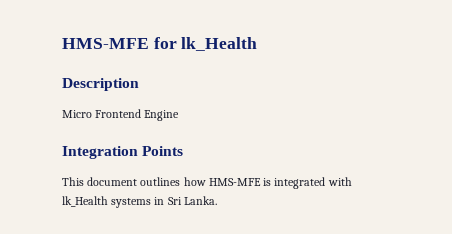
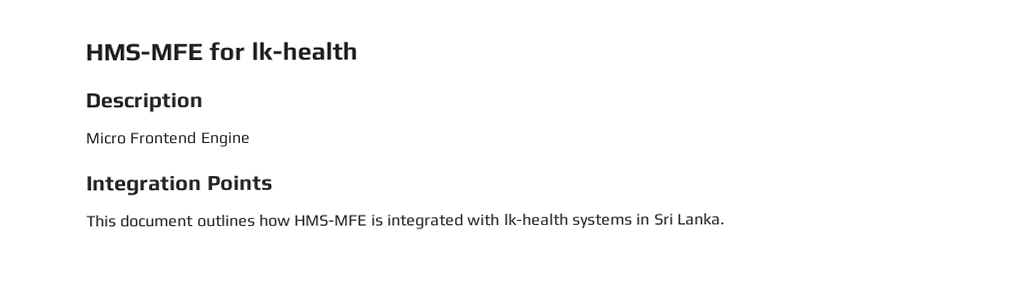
- HMS-MFE for lk_Health
+ HMS-MFE for lk-health
- This document outlines how HMS-MFE is integrated with lk_Health systems in Sri Lanka.
+ This document outlines how HMS-MFE is integrated with lk-health systems in Sri Lanka.

